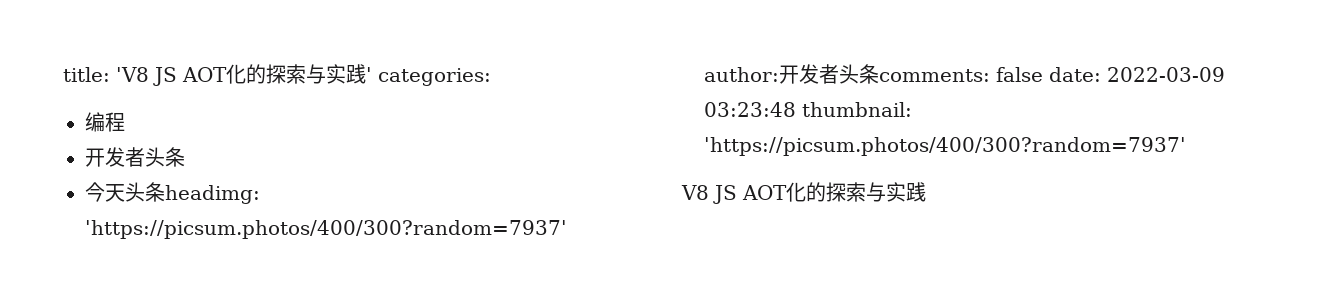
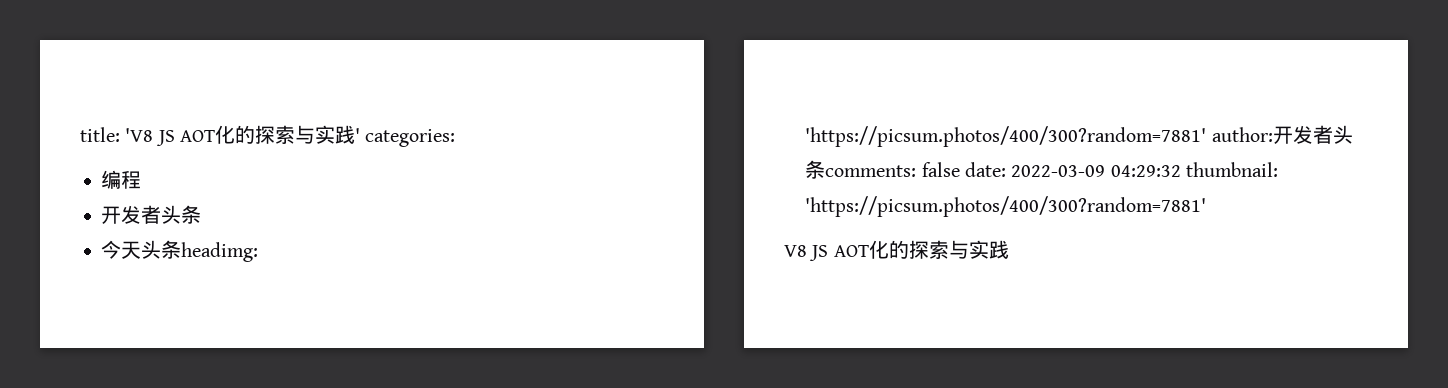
- 今天头条headimg: 'https://picsum.photos/400/300?random=7937' author:开发者头条comments: false date: 2022-03-09 03:23:48 thumbnail: 'https://picsum.photos/400/300?random=7937'
+ 今天头条headimg: 'https://picsum.photos/400/300?random=7881' author:开发者头条comments: false date: 2022-03-09 04:29:32 thumbnail: 'https://picsum.photos/400/300?random=7881'

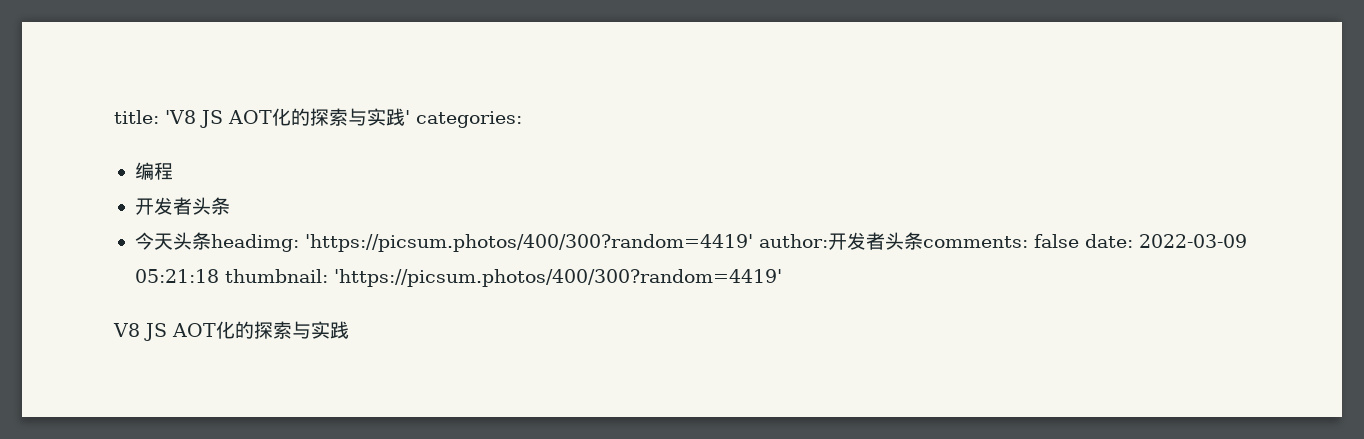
- 今天头条headimg: 'https://picsum.photos/400/300?random=7881' author:开发者头条comments: false date: 2022-03-09 04:29:32 thumbnail: 'https://picsum.photos/400/300?random=7881'
+ 今天头条headimg: 'https://picsum.photos/400/300?random=4419' author:开发者头条comments: false date: 2022-03-09 05:21:18 thumbnail: 'https://picsum.photos/400/300?random=4419'

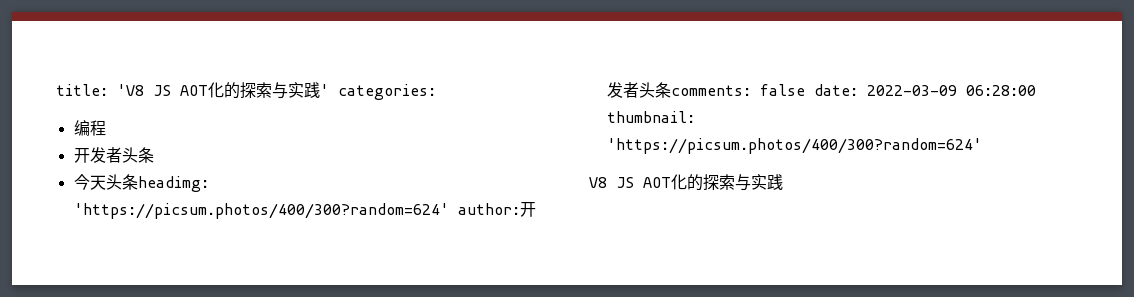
- 今天头条headimg: 'https://picsum.photos/400/300?random=4419' author:开发者头条comments: false date: 2022-03-09 05:21:18 thumbnail: 'https://picsum.photos/400/300?random=4419'
+ 今天头条headimg: 'https://picsum.photos/400/300?random=624' author:开发者头条comments: false date: 2022-03-09 06:28:00 thumbnail: 'https://picsum.photos/400/300?random=624'

